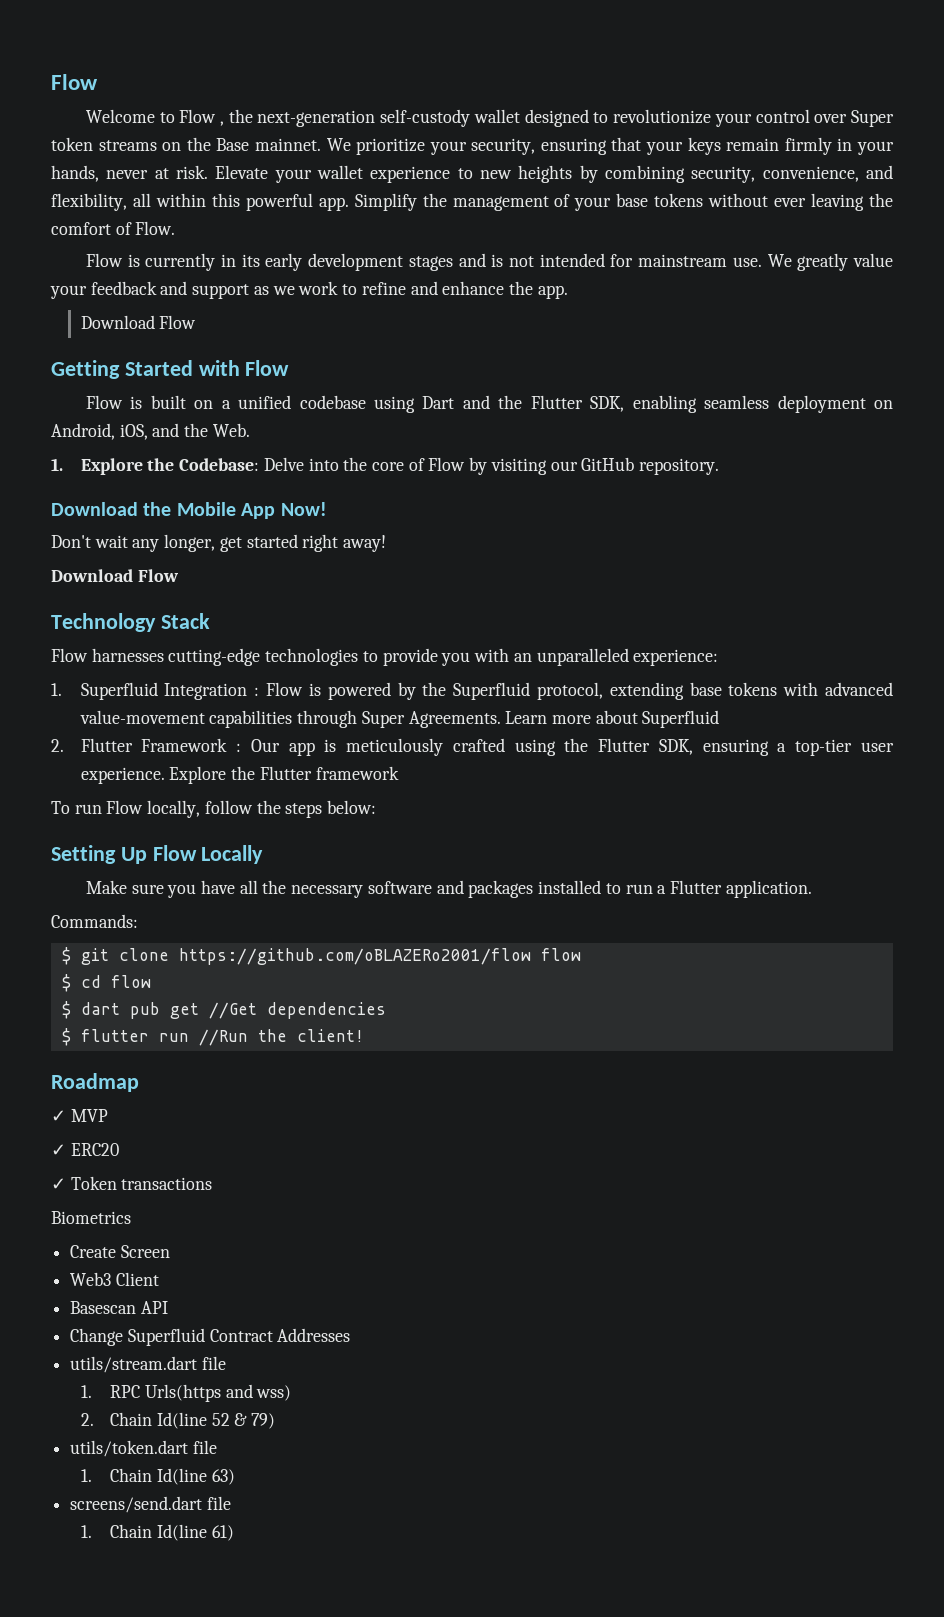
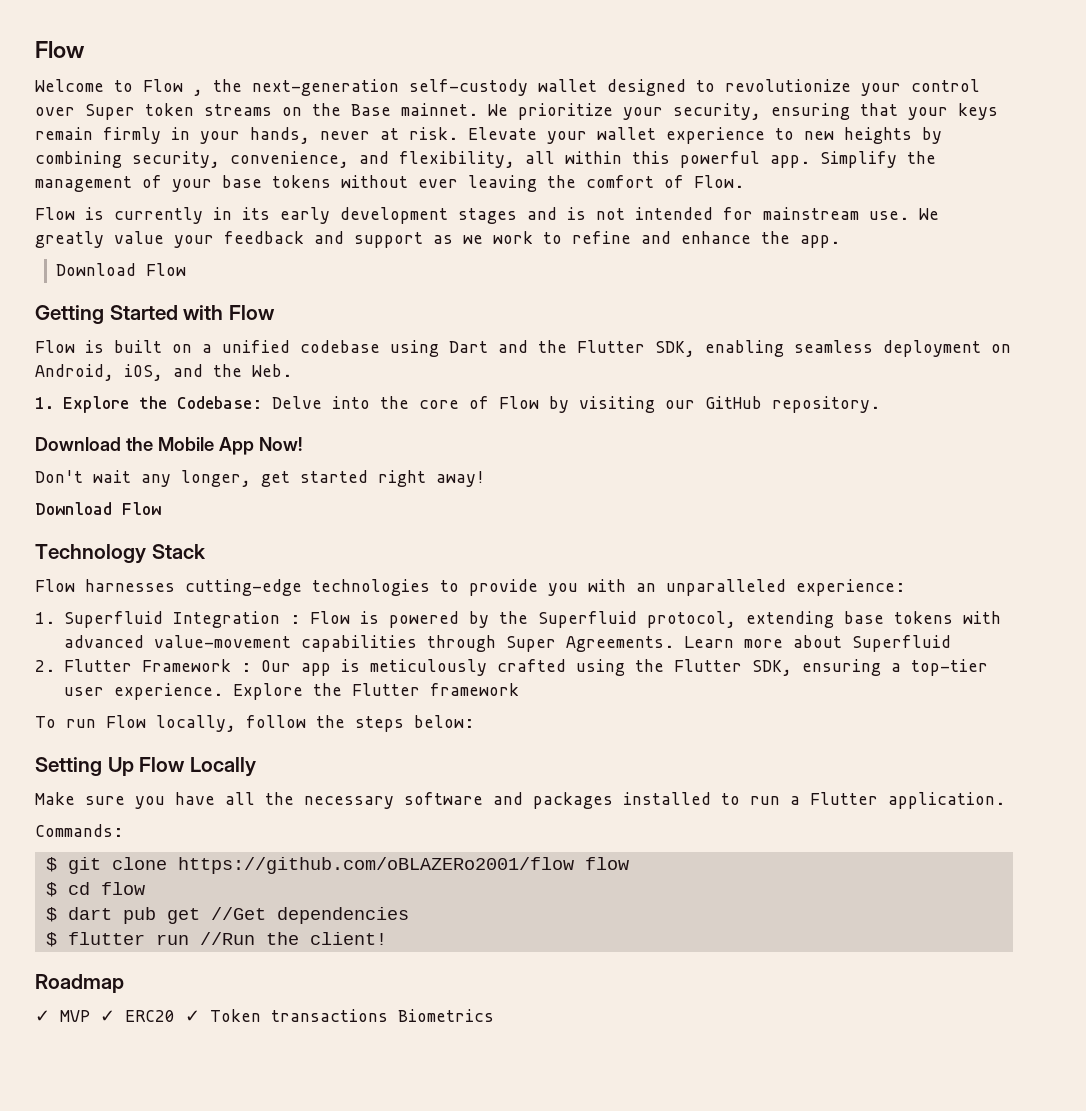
- ✓ MVP
- ✓ ERC20
- ✓ Token transactions
- Biometrics
+ ✓ MVP ✓ ERC20 ✓ Token transactions Biometrics
- Create Screen
- Web3 Client
- Basescan API
- Change Superfluid Contract Addresses
- utils/stream.dart file
- 1. RPC Urls(https and wss)
- 2. Chain Id(line 52 & 79)
- utils/token.dart file
- 1. Chain Id(line 63)
- screens/send.dart file
- 1. Chain Id(line 61)

